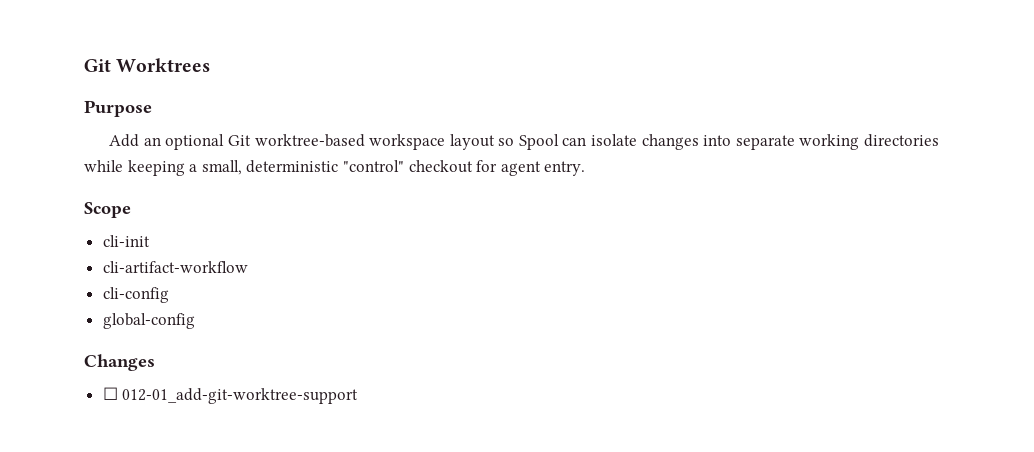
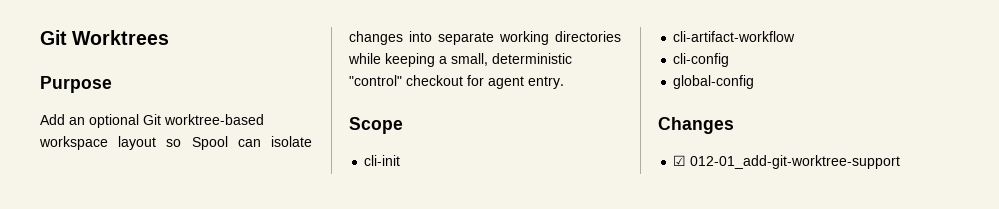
- ☐ 012-01_add-git-worktree-support
+ ☑ 012-01_add-git-worktree-support

